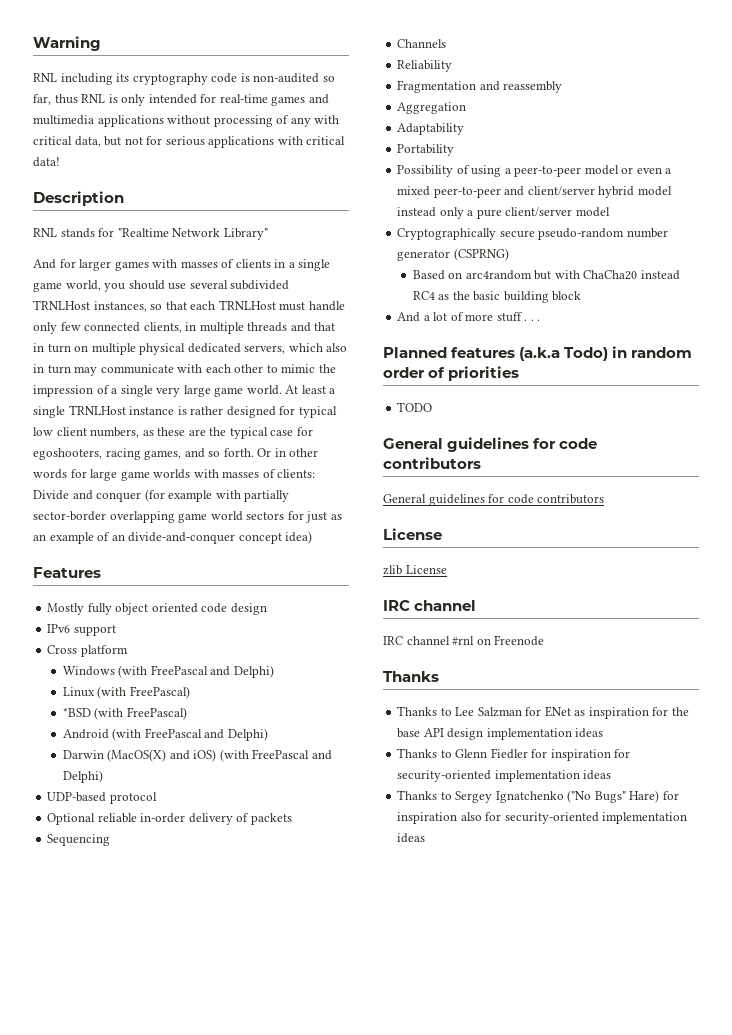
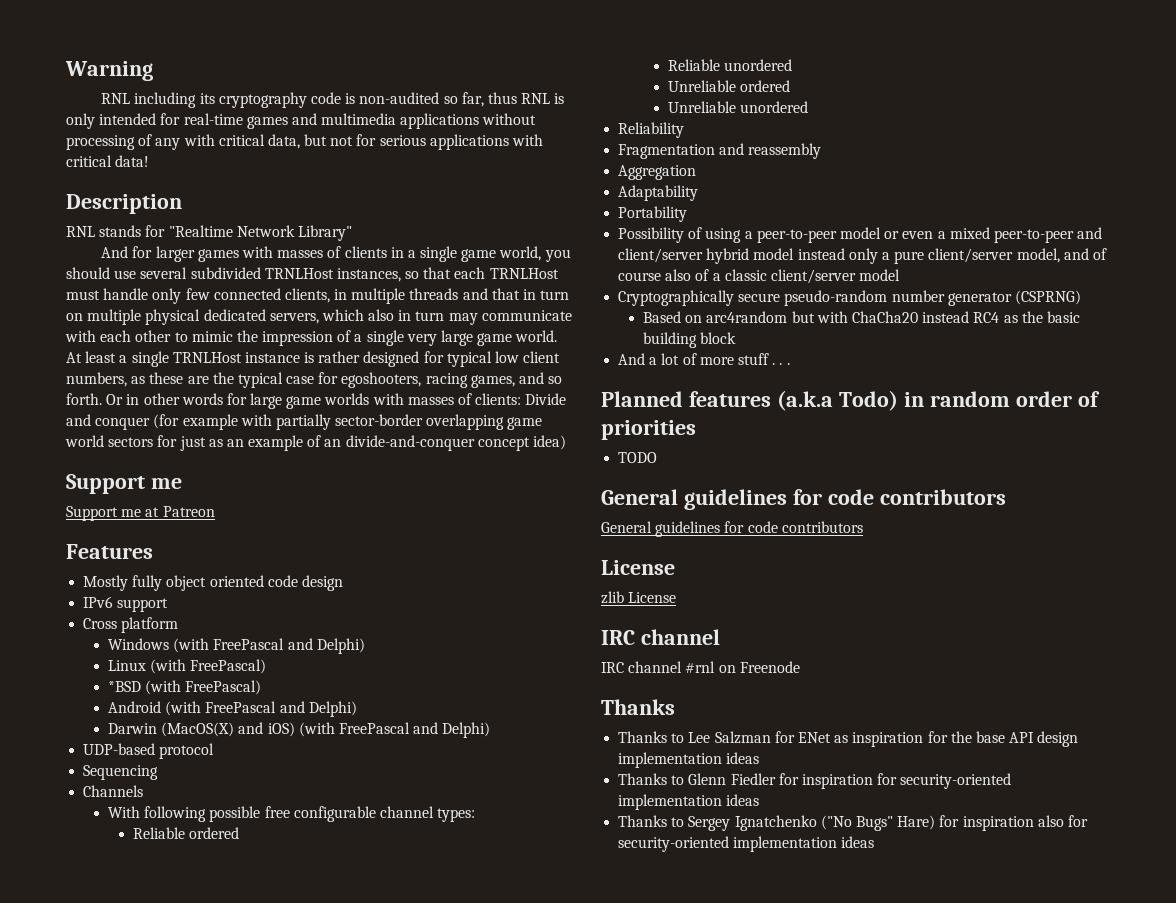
  Or in other words for large game worlds with masses of clients: Divide and conquer (for example with partially sector-border overlapping game world sectors for just as an example of an divide-and-conquer concept idea)
+ Support me
+ Support me at Patreon
- Optional reliable in-order delivery of packets
  Sequencing
  Channels
+ With following possible free configurable channel types:
+ Reliable ordered
+ Reliable unordered
+ Unreliable ordered
+ Unreliable unordered
- Possibility of using a peer-to-peer model or even a mixed peer-to-peer and client/server hybrid model instead only a pure client/server model
+ Possibility of using a peer-to-peer model or even a mixed peer-to-peer and client/server hybrid model instead only a pure client/server model, and of course also of a classic client/server model

